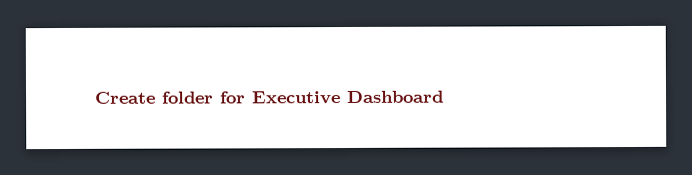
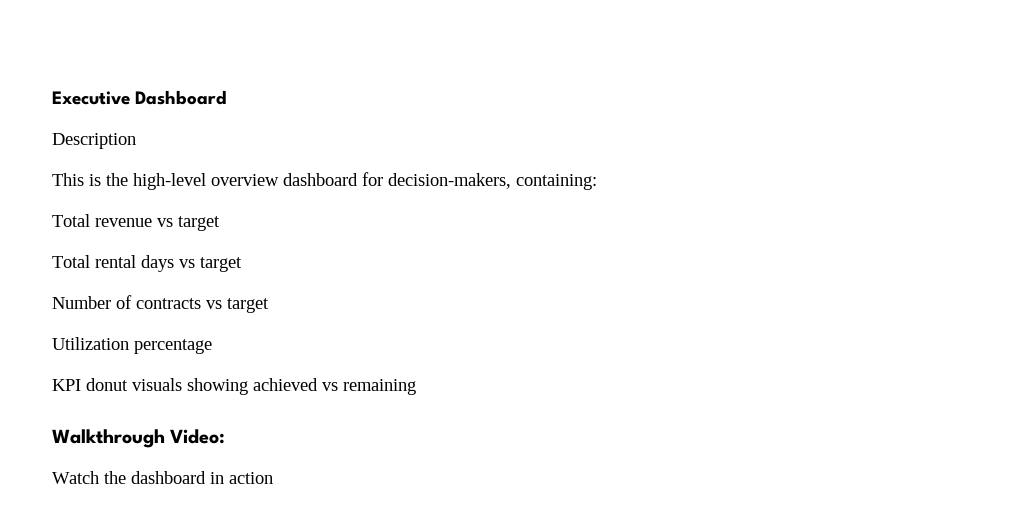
- Create folder for Executive Dashboard
+ Executive Dashboard
+ Description
+ This is the high-level overview dashboard for decision-makers, containing:
+ Total revenue vs target
+ Total rental days vs target
+ Number of contracts vs target
+ Utilization percentage
+ KPI donut visuals showing achieved vs remaining
+ Walkthrough Video:
+ Watch the dashboard in action

